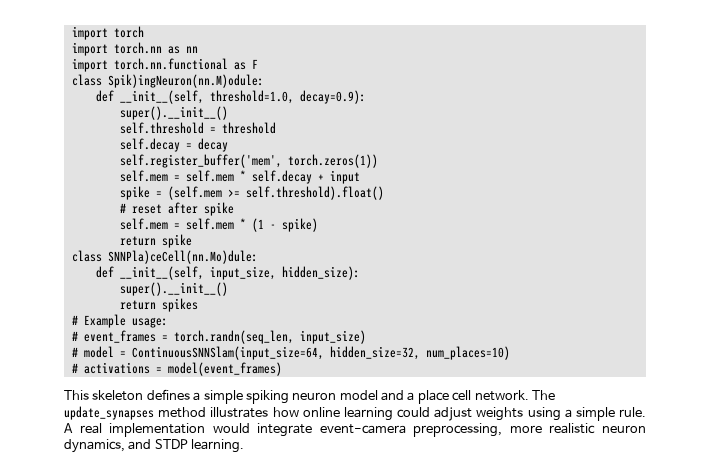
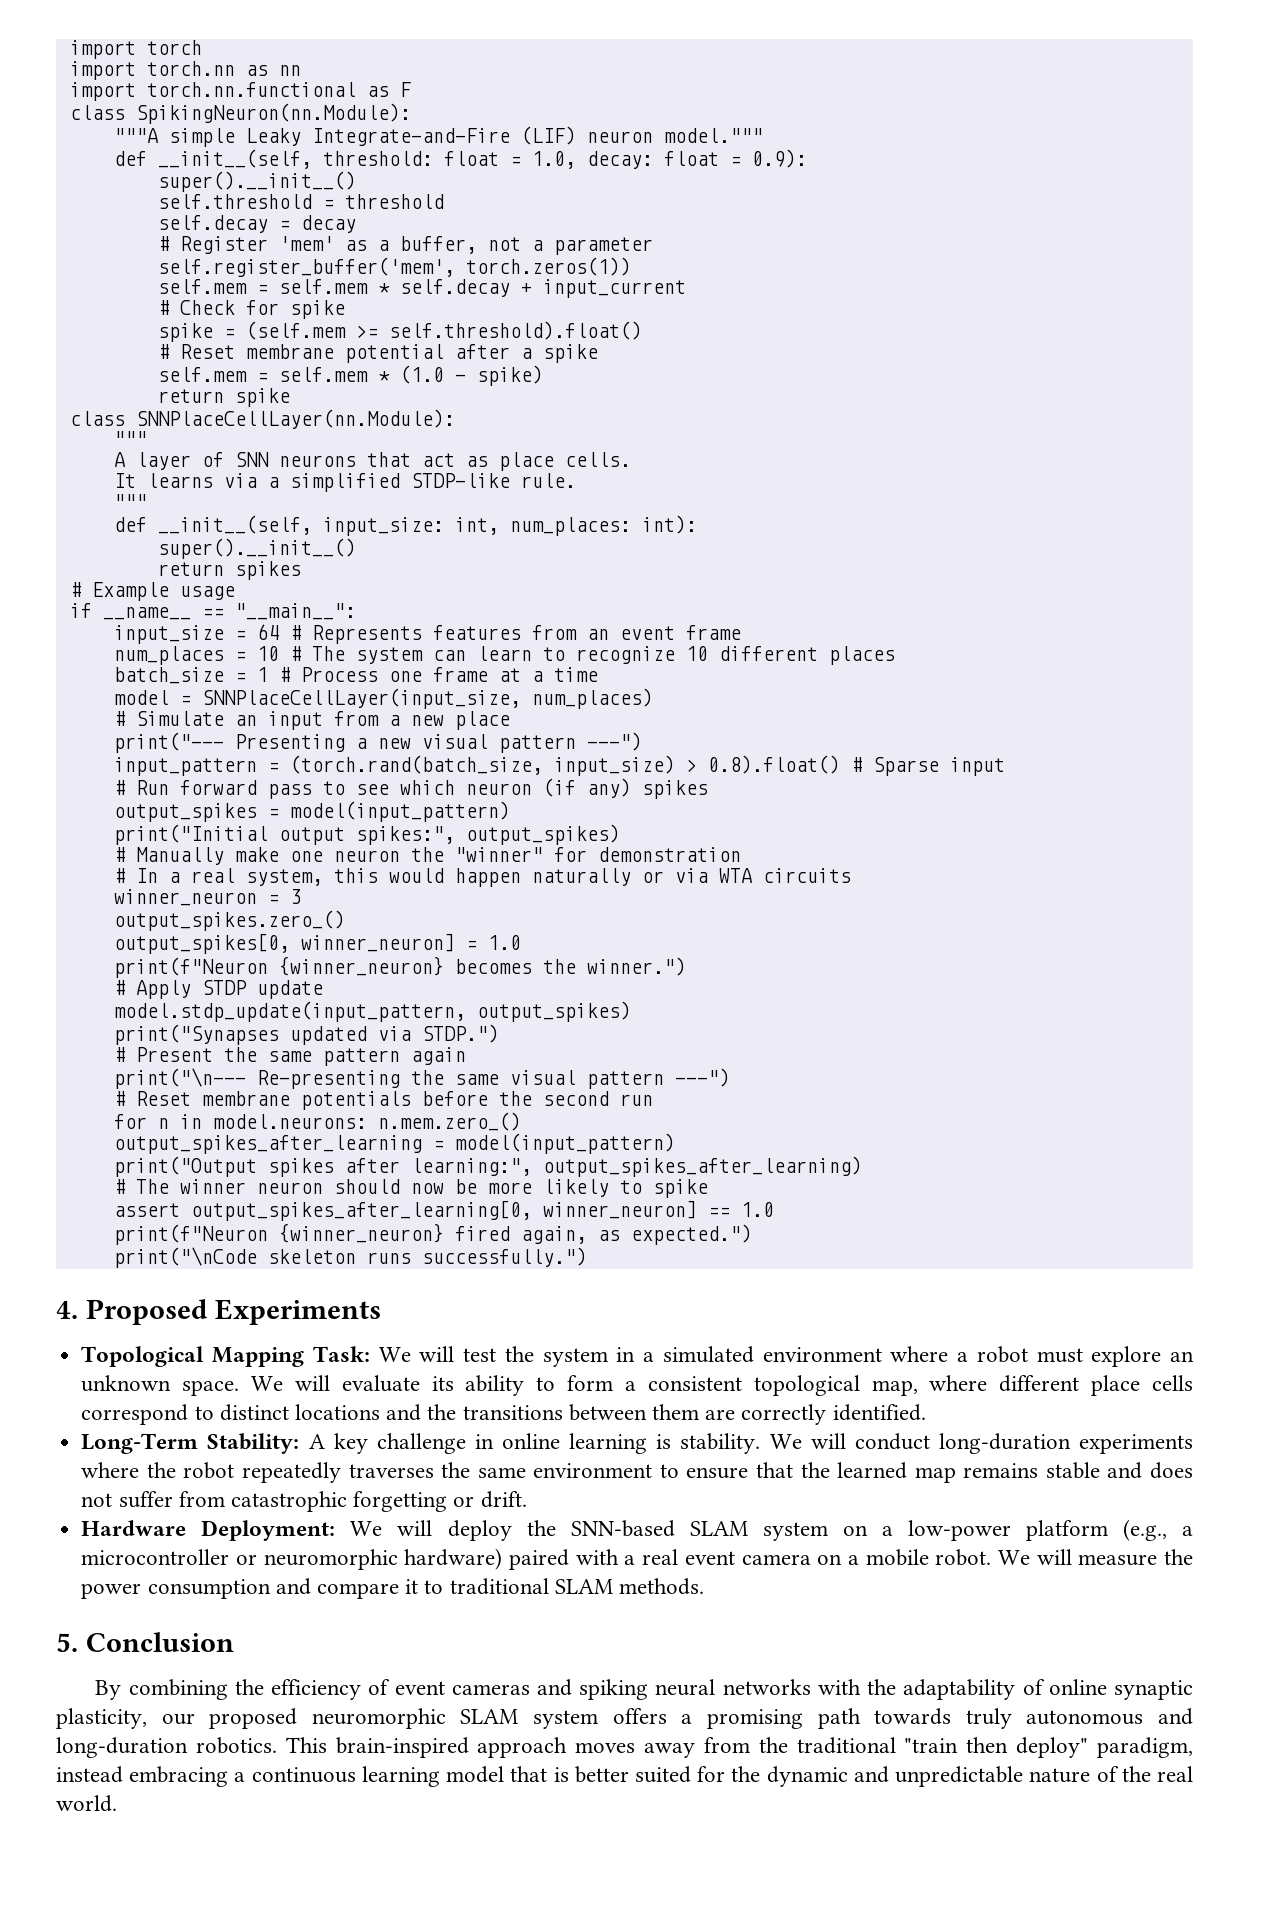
- class Spik)ingNeuron(nn.M)odule:
- def __init__(self, threshold=1.0, decay=0.9):
+ class SpikingNeuron(nn.Module):
+ """A simple Leaky Integrate-and-Fire (LIF) neuron model."""
+ def __init__(self, threshold: float = 1.0, decay: float = 0.9):
+ # Register 'mem' as a buffer, not a parameter
- self.mem = self.mem * self.decay + input
+ self.mem = self.mem * self.decay + input_current
+ # Check for spike
- # reset after spike
+ # Reset membrane potential after a spike
- self.mem = self.mem * (1 - spike)
+ self.mem = self.mem * (1.0 - spike)
- class SNNPla)ceCell(nn.Mo)dule:
- def __init__(self, input_size, hidden_size):
+ class SNNPlaceCellLayer(nn.Module):
+ """
+ A layer of SNN neurons that act as place cells.
+ It learns via a simplified STDP-like rule.
+ """
+ def __init__(self, input_size: int, num_places: int):
- # Example usage:
- # event_frames = torch.randn(seq_len, input_size)
- # model = ContinuousSNNSlam(input_size=64, hidden_size=32, num_places=10)
- # activations = model(event_frames)
- This skeleton defines a simple spiking neuron model and a place cell network. The update_synapses method illustrates how online learning could adjust weights using a simple rule. A real implementation would integrate event-camera preprocessing, more realistic neuron dynamics, and STDP learning.
+ # Example usage
+ if __name__ == "__main__":
+ input_size = 64 # Represents features from an event frame
+ num_places = 10 # The system can learn to recognize 10 different places
+ batch_size = 1 # Process one frame at a time
+ model = SNNPlaceCellLayer(input_size, num_places)
+ # Simulate an input from a new place
+ print("--- Presenting a new visual pattern ---")
+ input_pattern = (torch.rand(batch_size, input_size) > 0.8).float() # Sparse input
+ # Run forward pass to see which neuron (if any) spikes
+ output_spikes = model(input_pattern)
+ print("Initial output spikes:", output_spikes)
+ # Manually make one neuron the "winner" for demonstration
+ # In a real system, this would happen naturally or via WTA circuits
+ winner_neuron = 3
+ output_spikes.zero_()
+ output_spikes[0, winner_neuron] = 1.0
+ print(f"Neuron {winner_neuron} becomes the winner.")
+ # Apply STDP update
+ model.stdp_update(input_pattern, output_spikes)
+ print("Synapses updated via STDP.")
+ # Present the same pattern again
+ print("\n--- Re-presenting the same visual pattern ---")
+ # Reset membrane potentials before the second run
+ for n in model.neurons: n.mem.zero_()
+ output_spikes_after_learning = model(input_pattern)
+ print("Output spikes after learning:", output_spikes_after_learning)
+ # The winner neuron should now be more likely to spike
+ assert output_spikes_after_learning[0, winner_neuron] == 1.0
+ print(f"Neuron {winner_neuron} fired again, as expected.")
+ print("\nCode skeleton runs successfully.")
+ 4. Proposed Experiments
+ Topological Mapping Task: We will test the system in a simulated environment where a robot must explore an unknown space. We will evaluate its ability to form a consistent topological map, where different place cells correspond to distinct locations and the transitions between them are correctly identified.
+ Long-Term Stability: A key challenge in online learning is stability. We will conduct long-duration experiments where the robot repeatedly traverses the same environment to ensure that the learned map remains stable and does not suffer from catastrophic forgetting or drift.
+ Hardware Deployment: We will deploy the SNN-based SLAM system on a low-power platform (e.g., a microcontroller or neuromorphic hardware) paired with a real event camera on a mobile robot. We will measure the power consumption and compare it to traditional SLAM methods.
+ 5. Conclusion
+ By combining the efficiency of event cameras and spiking neural networks with the adaptability of online synaptic plasticity, our proposed neuromorphic SLAM system offers a promising path towards truly autonomous and long-duration robotics. This brain-inspired approach moves away from the traditional "train then deploy" paradigm, instead embracing a continuous learning model that is better suited for the dynamic and unpredictable nature of the real world.

